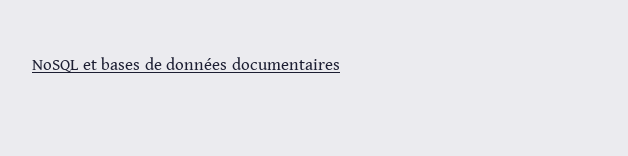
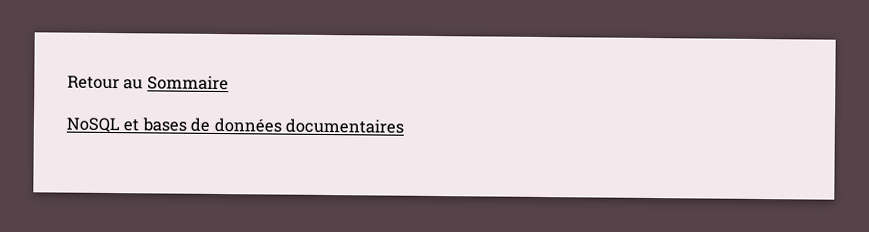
+ Retour au Sommaire

